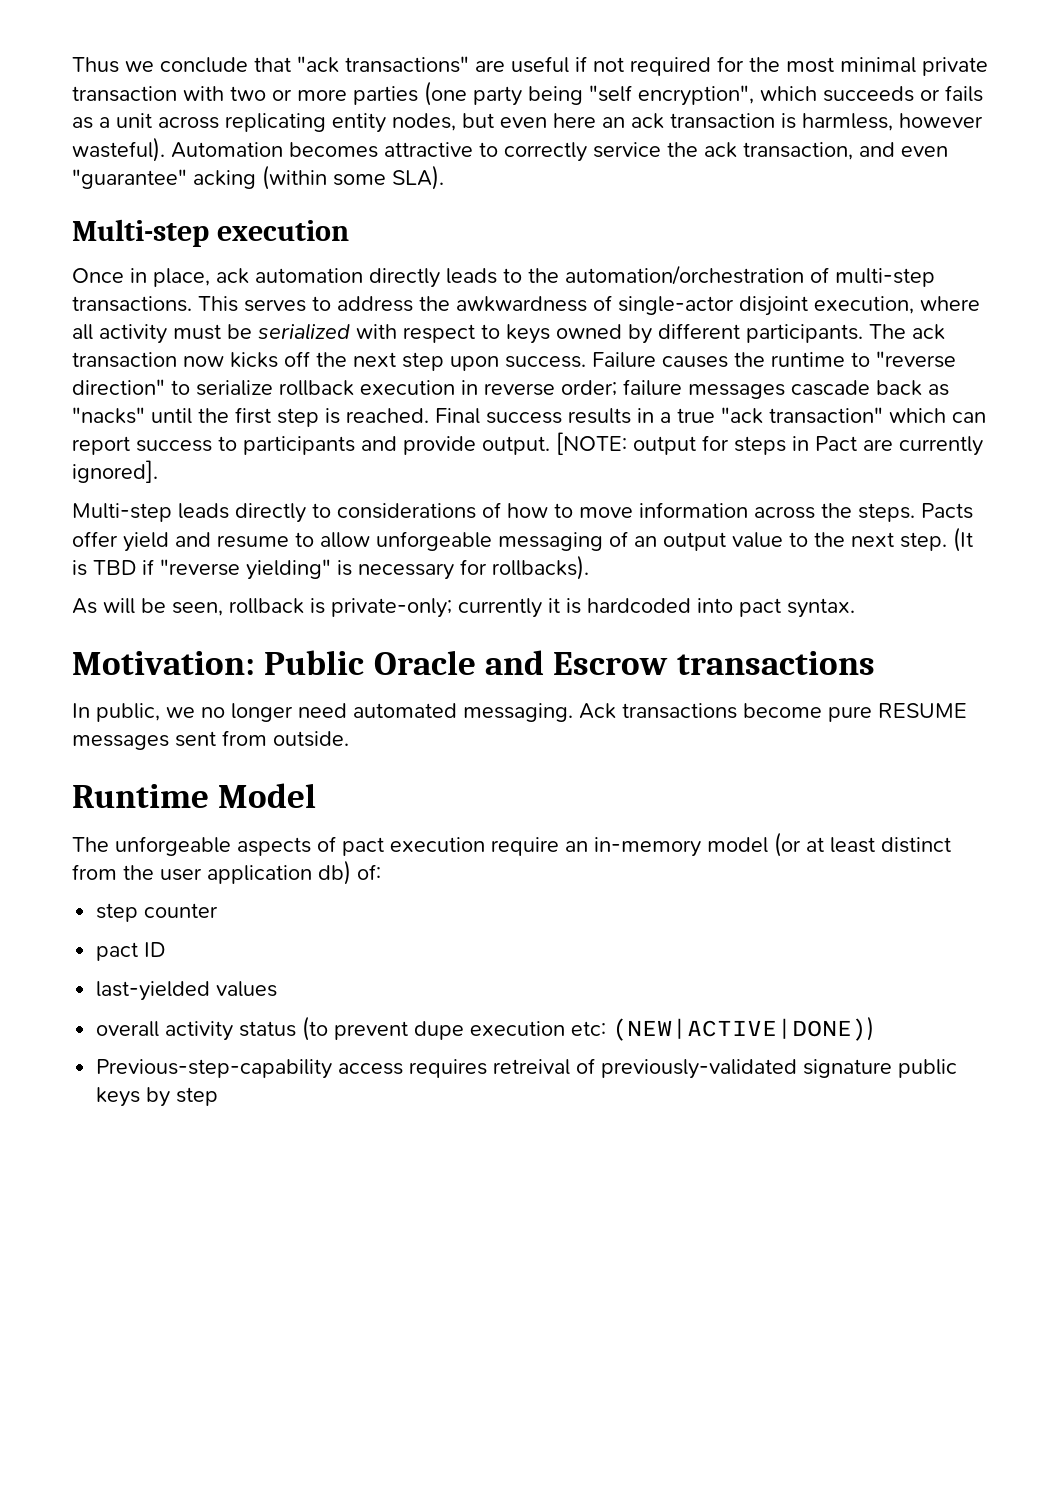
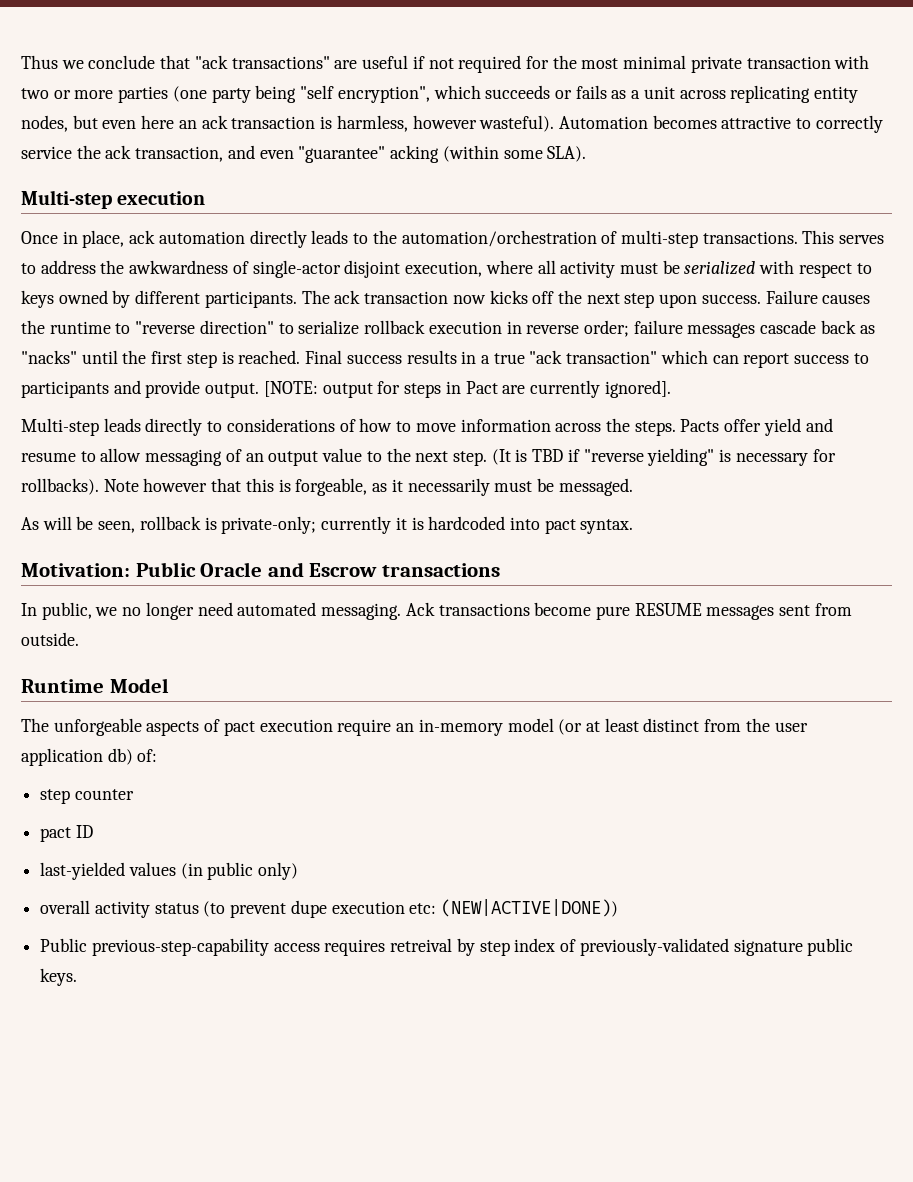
- Pacts offer yield and resume to allow unforgeable messaging of an output value to the next step.
+ Pacts offer yield and resume to allow messaging of an output value to the next step.
+ Note however that this is forgeable, as it necessarily must be messaged.
- last-yielded values
+ last-yielded values (in public only)
- Previous-step-capability access requires retreival of previously-validated signature public keys by step
+ Public previous-step-capability access requires retreival by step index of previously-validated signature public keys.

